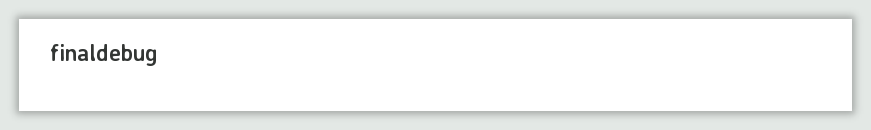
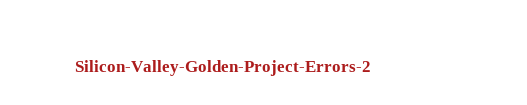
- finaldebug
+ Silicon-Valley-Golden-Project-Errors-2

